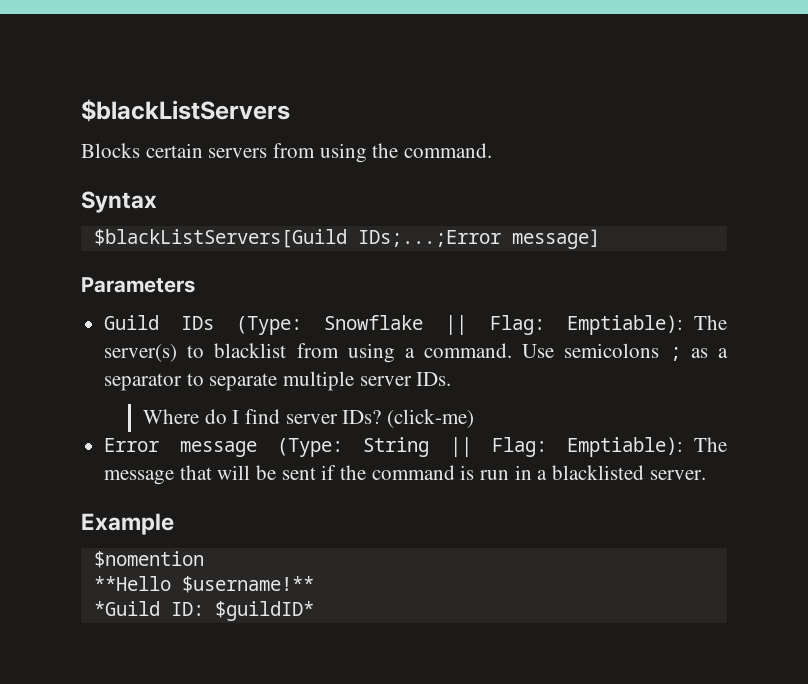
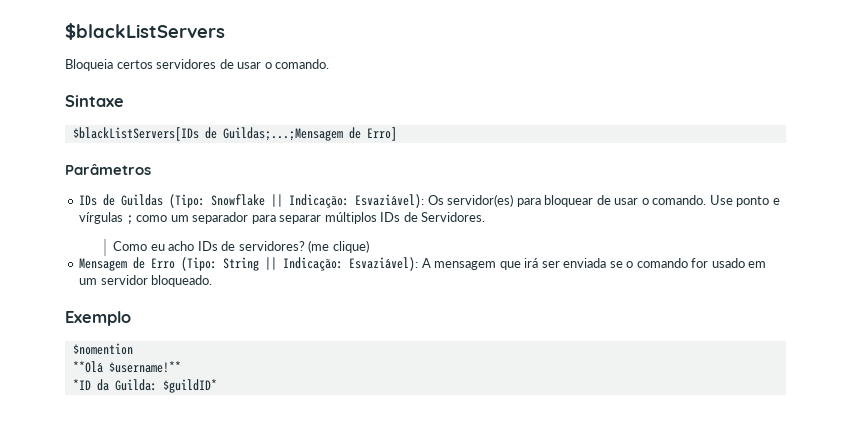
- Blocks certain servers from using the command.
- Syntax
- $blackListServers[Guild IDs;...;Error message]
- Parameters
- Guild IDs (Type: Snowflake || Flag: Emptiable): The server(s) to blacklist from using a command. Use semicolons ; as a separator to separate multiple server IDs.
- Where do I find server IDs? (click-me)
- Error message (Type: String || Flag: Emptiable): The message that will be sent if the command is run in a blacklisted server.
- Example
+ Bloqueia certos servidores de usar o comando.
+ Sintaxe
+ $blackListServers[IDs de Guildas;...;Mensagem de Erro]
+ Parâmetros
+ IDs de Guildas (Tipo: Snowflake || Indicação: Esvaziável): Os servidor(es) para bloquear de usar o comando. Use ponto e vírgulas ; como um separador para separar múltiplos IDs de Servidores.
+ Como eu acho IDs de servidores? (me clique)
+ Mensagem de Erro (Tipo: String || Indicação: Esvaziável): A mensagem que irá ser enviada se o comando for usado em um servidor bloqueado.
+ Exemplo
- **Hello $username!**
+ **Olá $username!**
- *Guild ID: $guildID*
+ *ID da Guilda: $guildID*

